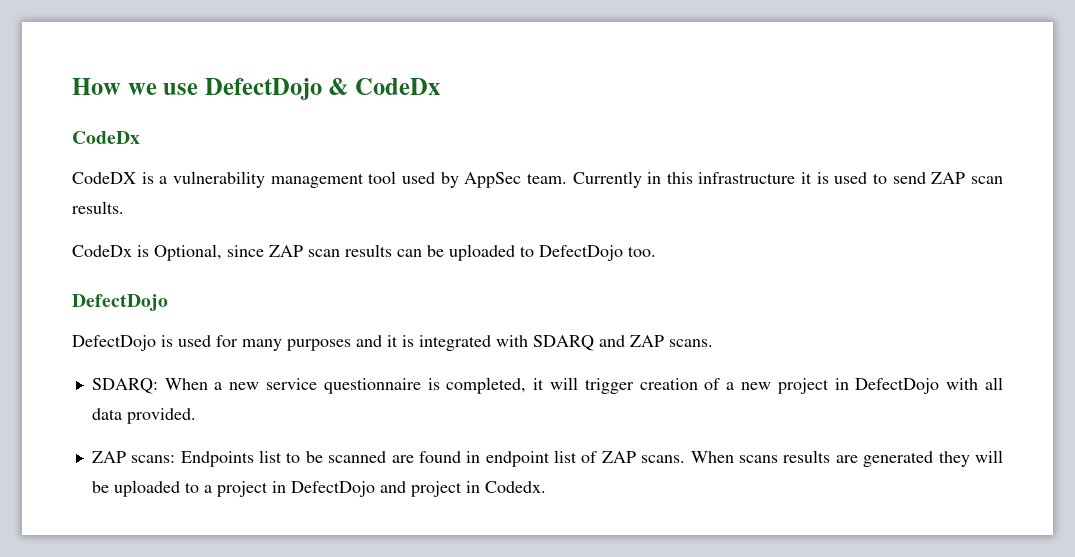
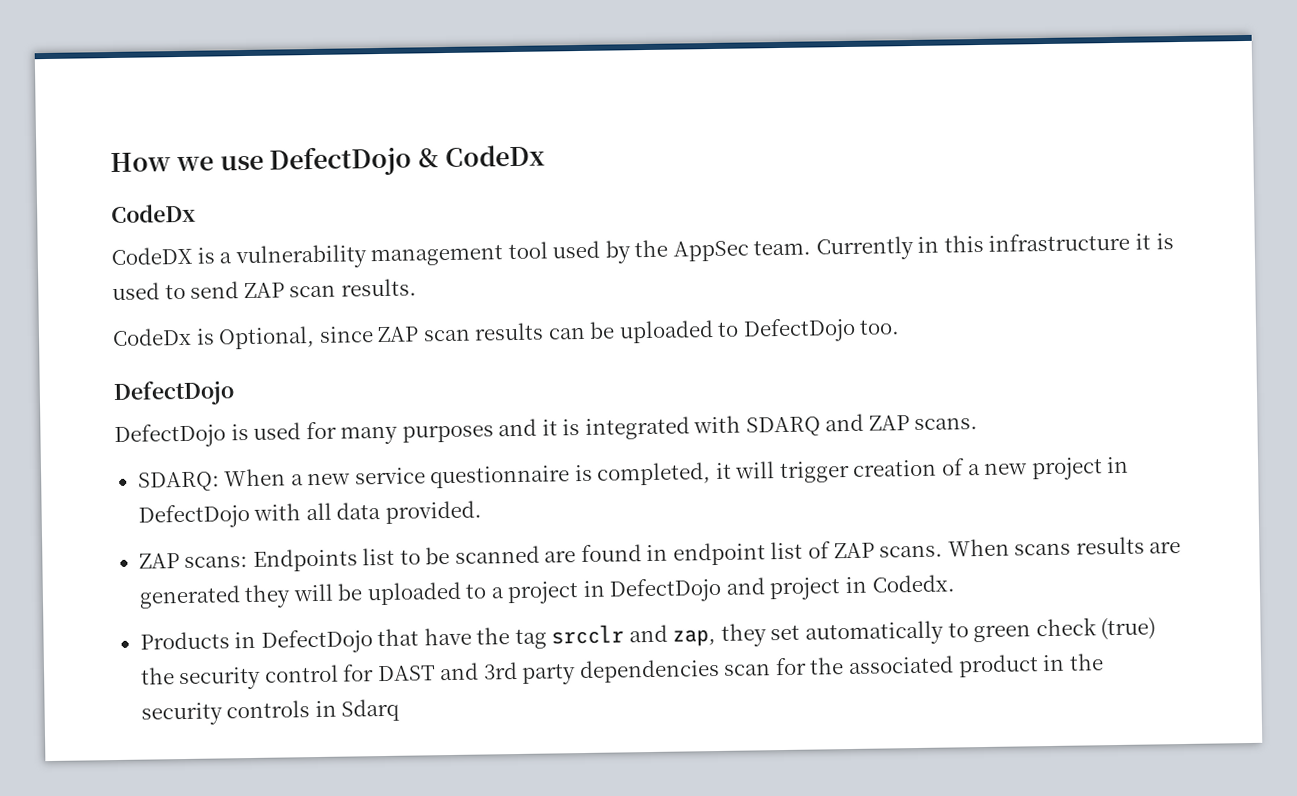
- CodeDX is a vulnerability management tool used by AppSec team.
+ CodeDX is a vulnerability management tool used by the AppSec team.
+ Products in DefectDojo that have the tag srcclr and zap, they set automatically to green check (true) the security control for DAST and 3rd party dependencies scan for the associated product in the security controls in Sdarq

